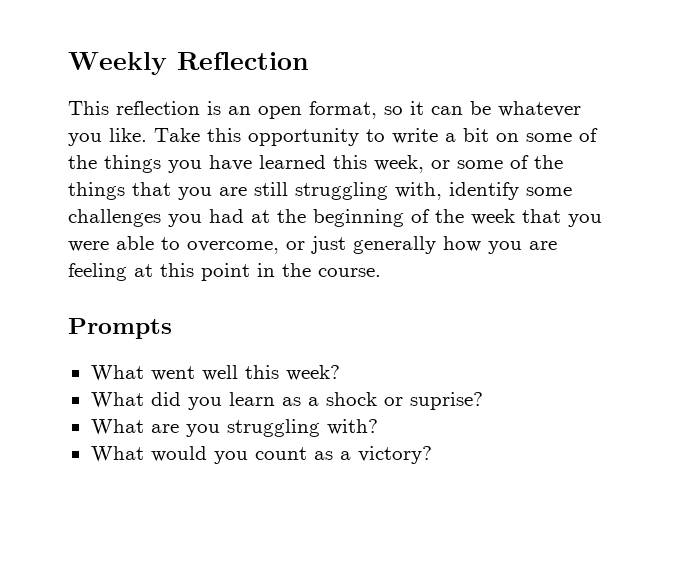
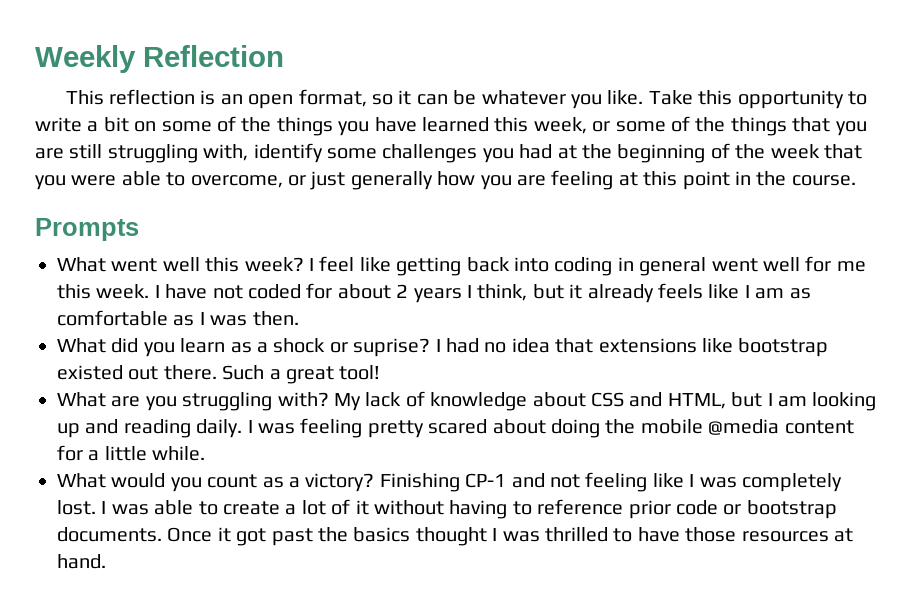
+ I feel like getting back into coding in general went well for me this week. I have not coded for about 2 years I think, but it already feels like I am as comfortable as I was then.
+ I had no idea that extensions like bootstrap existed out there. Such a great tool!
+ My lack of knowledge about CSS and HTML, but I am looking up and reading daily. I was feeling pretty scared about doing the mobile @media content for a little while.
+ Finishing CP-1 and not feeling like I was completely lost. I was able to create a lot of it without having to reference prior code or bootstrap documents. Once it got past the basics thought I was thrilled to have those resources at hand.

